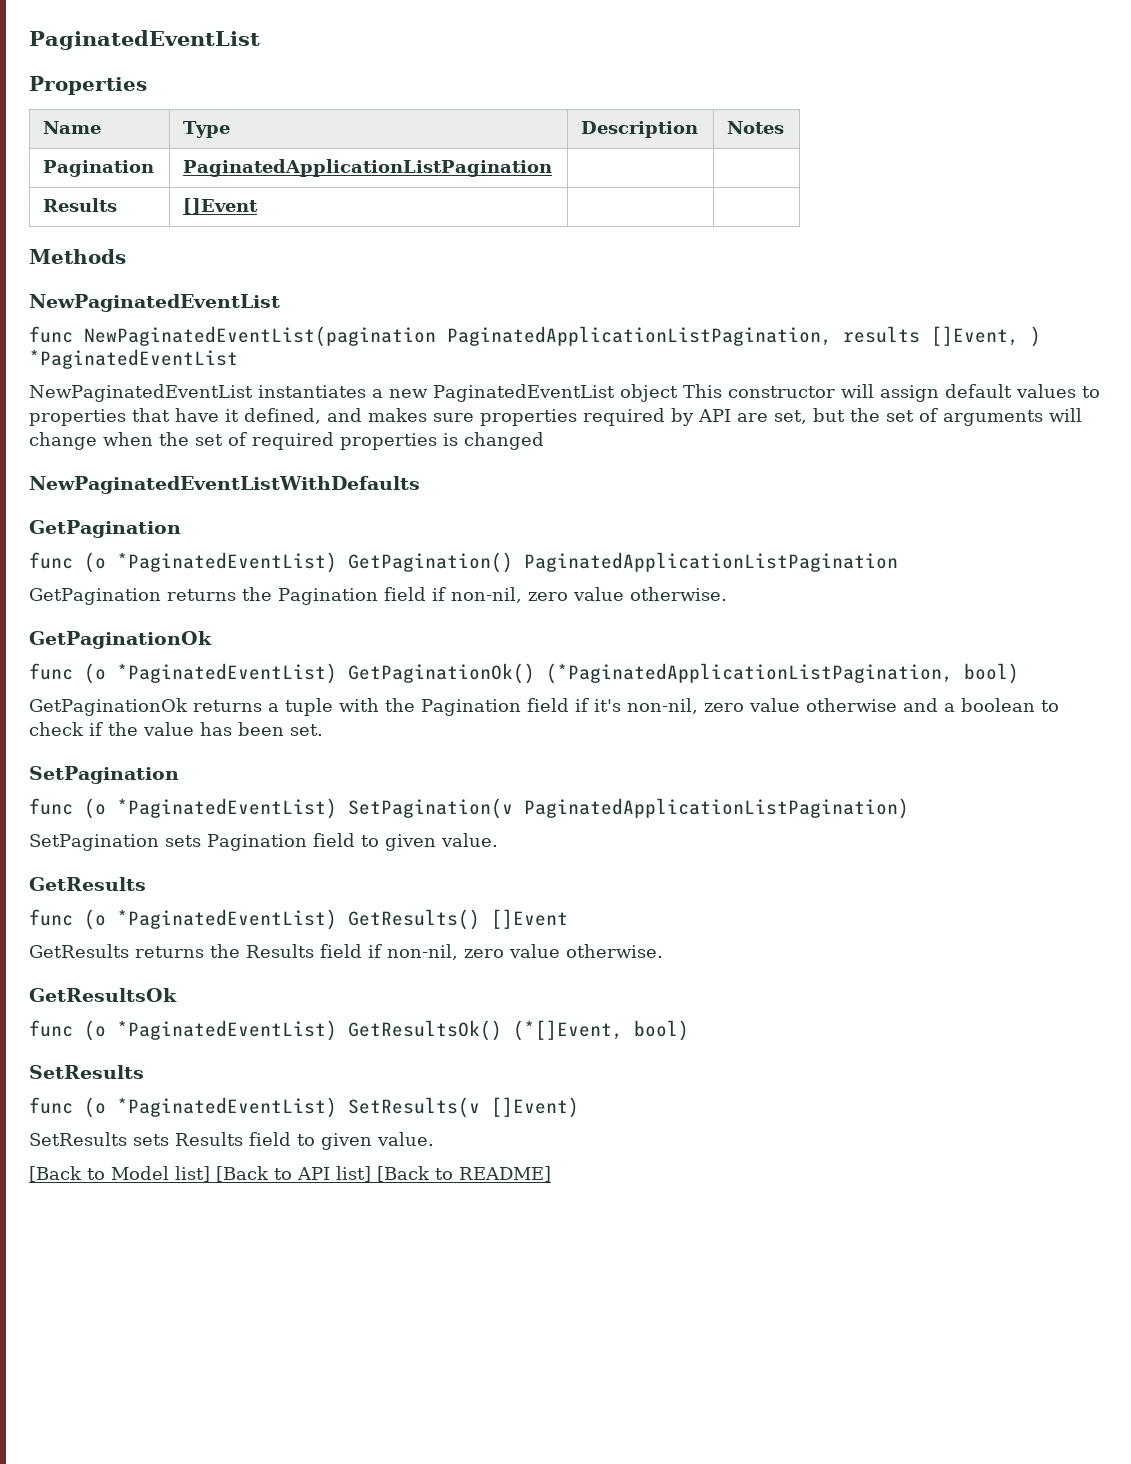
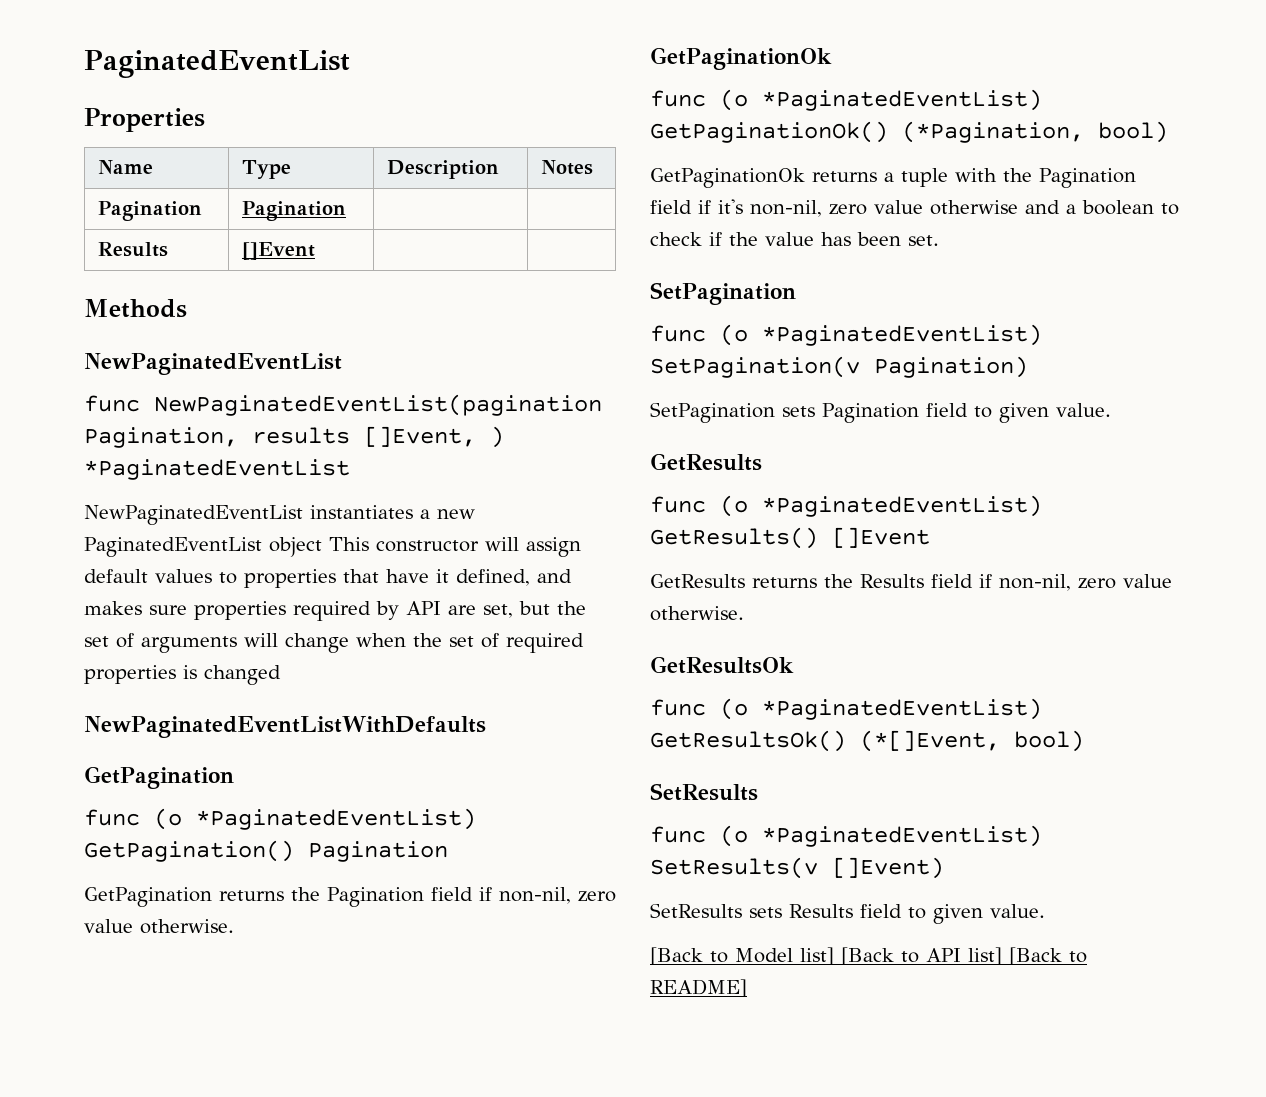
- Pagination | PaginatedApplicationListPagination | |
+ Pagination | Pagination | |
- func NewPaginatedEventList(pagination PaginatedApplicationListPagination, results []Event, ) *PaginatedEventList
+ func NewPaginatedEventList(pagination Pagination, results []Event, ) *PaginatedEventList
- func (o *PaginatedEventList) GetPagination() PaginatedApplicationListPagination
+ func (o *PaginatedEventList) GetPagination() Pagination
- func (o *PaginatedEventList) GetPaginationOk() (*PaginatedApplicationListPagination, bool)
+ func (o *PaginatedEventList) GetPaginationOk() (*Pagination, bool)
- func (o *PaginatedEventList) SetPagination(v PaginatedApplicationListPagination)
+ func (o *PaginatedEventList) SetPagination(v Pagination)

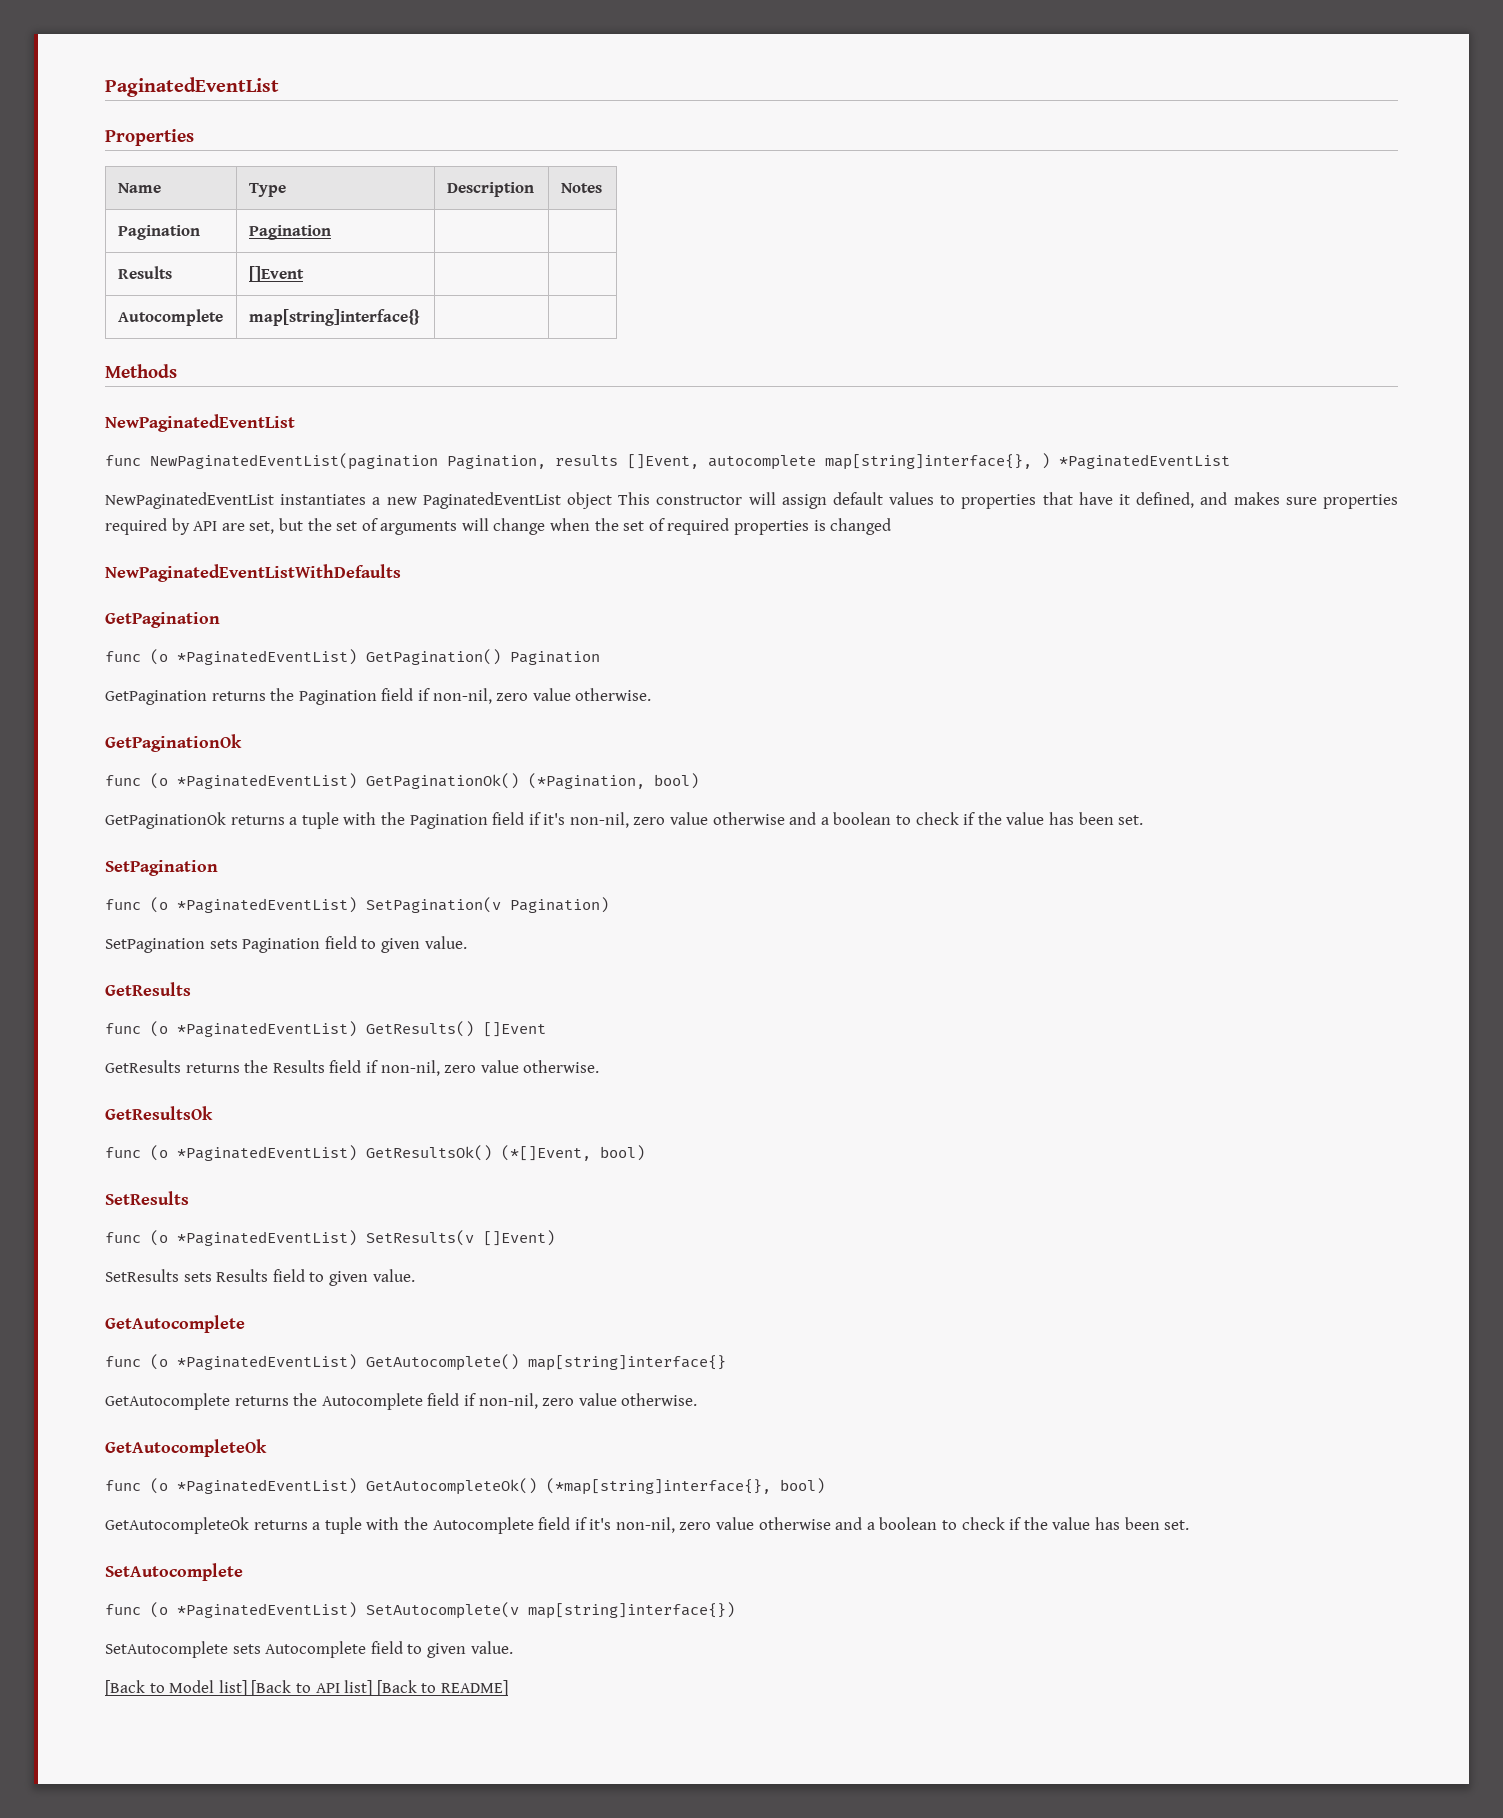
+ Autocomplete | map[string]interface{} | |
- func NewPaginatedEventList(pagination Pagination, results []Event, ) *PaginatedEventList
+ func NewPaginatedEventList(pagination Pagination, results []Event, autocomplete map[string]interface{}, ) *PaginatedEventList
  SetResults sets Results field to given value.
+ GetAutocomplete
+ func (o *PaginatedEventList) GetAutocomplete() map[string]interface{}
+ GetAutocomplete returns the Autocomplete field if non-nil, zero value otherwise.
+ GetAutocompleteOk
+ func (o *PaginatedEventList) GetAutocompleteOk() (*map[string]interface{}, bool)
+ GetAutocompleteOk returns a tuple with the Autocomplete field if it's non-nil, zero value otherwise and a boolean to check if the value has been set.
+ SetAutocomplete
+ func (o *PaginatedEventList) SetAutocomplete(v map[string]interface{})
+ SetAutocomplete sets Autocomplete field to given value.

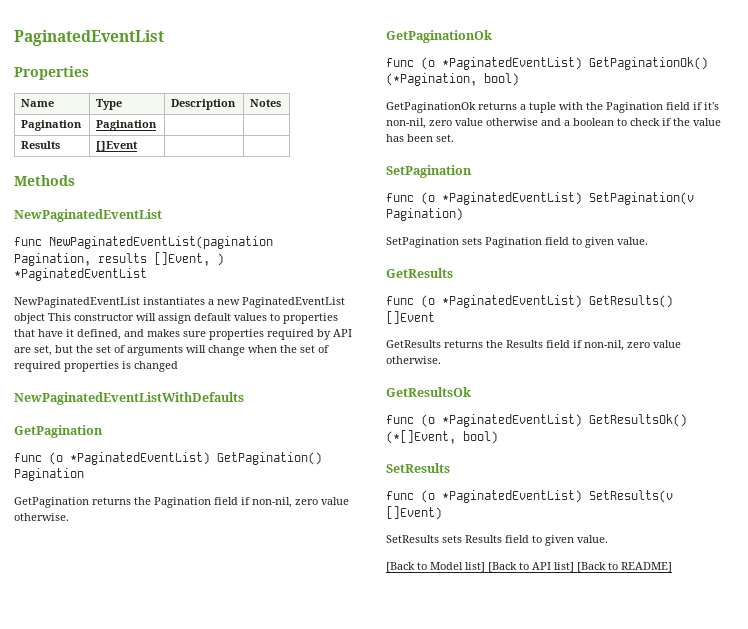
- Autocomplete | map[string]interface{} | |
- func NewPaginatedEventList(pagination Pagination, results []Event, autocomplete map[string]interface{}, ) *PaginatedEventList
+ func NewPaginatedEventList(pagination Pagination, results []Event, ) *PaginatedEventList
  SetResults sets Results field to given value.
- GetAutocomplete
- func (o *PaginatedEventList) GetAutocomplete() map[string]interface{}
- GetAutocomplete returns the Autocomplete field if non-nil, zero value otherwise.
- GetAutocompleteOk
- func (o *PaginatedEventList) GetAutocompleteOk() (*map[string]interface{}, bool)
- GetAutocompleteOk returns a tuple with the Autocomplete field if it's non-nil, zero value otherwise and a boolean to check if the value has been set.
- SetAutocomplete
- func (o *PaginatedEventList) SetAutocomplete(v map[string]interface{})
- SetAutocomplete sets Autocomplete field to given value.

